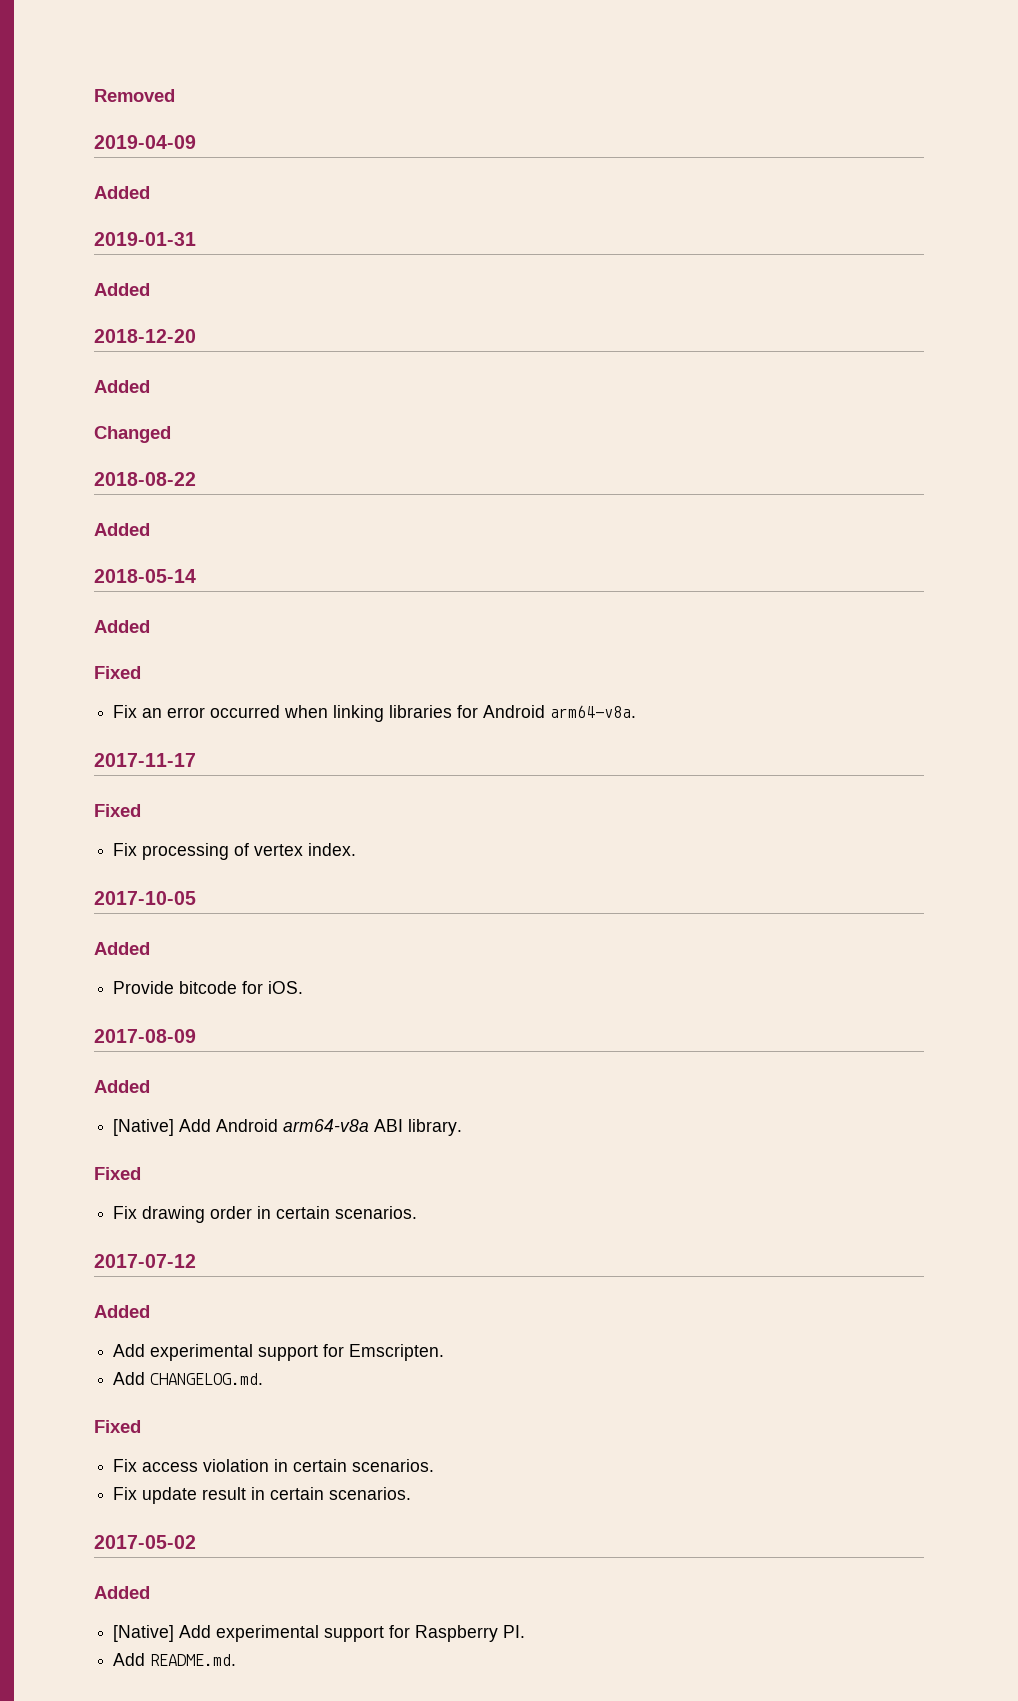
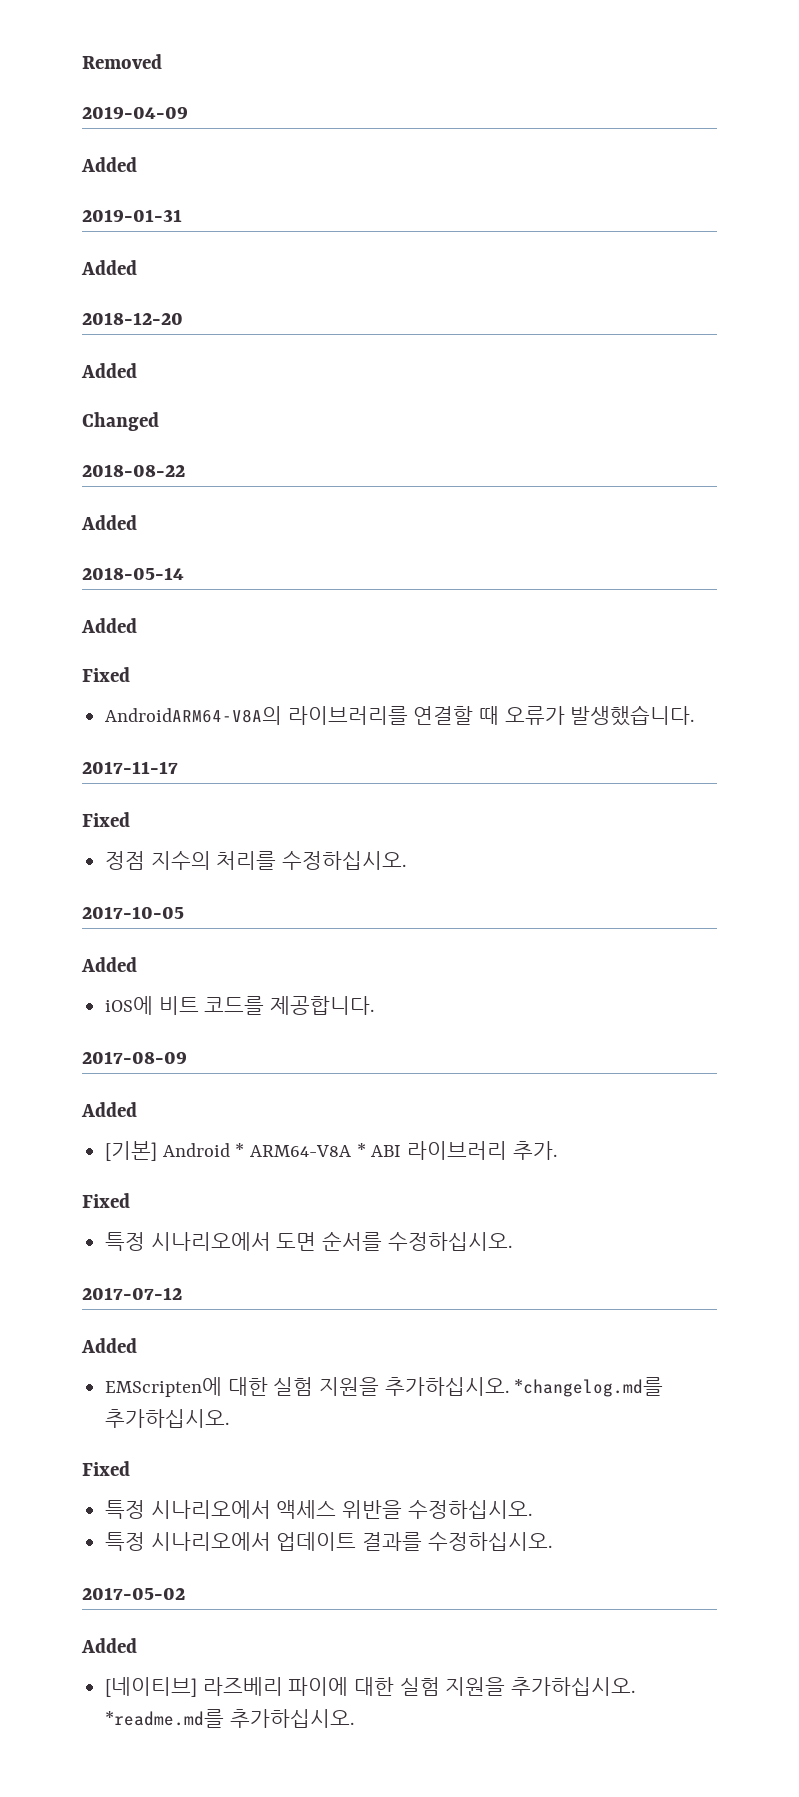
- Fix an error occurred when linking libraries for Android arm64-v8a.
+ AndroidARM64-V8A의 라이브러리를 연결할 때 오류가 발생했습니다.
  2017-11-17
  Fixed
- Fix processing of vertex index.
+ 정점 지수의 처리를 수정하십시오.
  2017-10-05
  Added
- Provide bitcode for iOS.
+ iOS에 비트 코드를 제공합니다.
  2017-08-09
  Added
- [Native] Add Android arm64-v8a ABI library.
+ [기본] Android * ARM64-V8A * ABI 라이브러리 추가.
  Fixed
- Fix drawing order in certain scenarios.
+ 특정 시나리오에서 도면 순서를 수정하십시오.
  2017-07-12
  Added
- Add experimental support for Emscripten.
- Add CHANGELOG.md.
+ EMScripten에 대한 실험 지원을 추가하십시오. *changelog.md를 추가하십시오.
  Fixed
- Fix access violation in certain scenarios.
- Fix update result in certain scenarios.
+ 특정 시나리오에서 액세스 위반을 수정하십시오.
+ 특정 시나리오에서 업데이트 결과를 수정하십시오.
  2017-05-02
  Added
- [Native] Add experimental support for Raspberry PI.
- Add README.md.
+ [네이티브] 라즈베리 파이에 대한 실험 지원을 추가하십시오. *readme.md를 추가하십시오.

